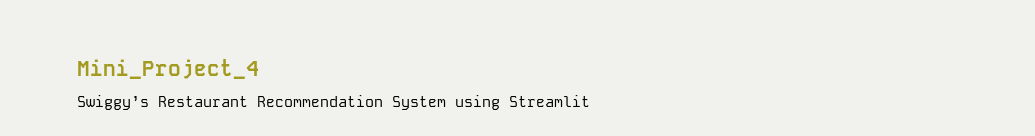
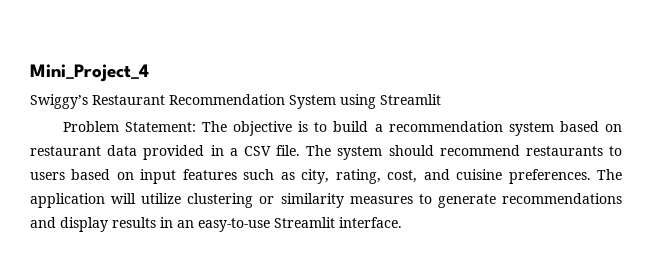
+ Problem Statement: The objective is to build a recommendation system based on restaurant data provided in a CSV file. The system should recommend restaurants to users based on input features such as city, rating, cost, and cuisine preferences. The application will utilize clustering or similarity measures to generate recommendations and display results in an easy-to-use Streamlit interface.

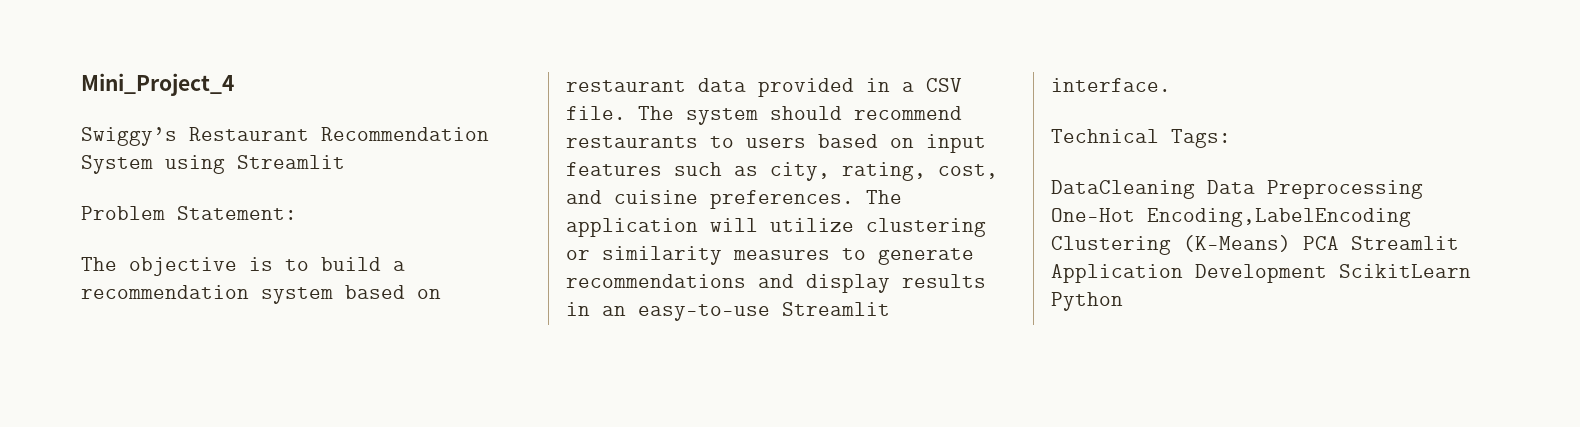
- Problem Statement: The objective is to build a recommendation system based on restaurant data provided in a CSV file.
+ Problem Statement:
+ The objective is to build a recommendation system based on restaurant data provided in a CSV file.
+ Technical Tags:
+ DataCleaning Data Preprocessing One-Hot Encoding,LabelEncoding Clustering (K-Means) PCA Streamlit Application Development ScikitLearn Python

